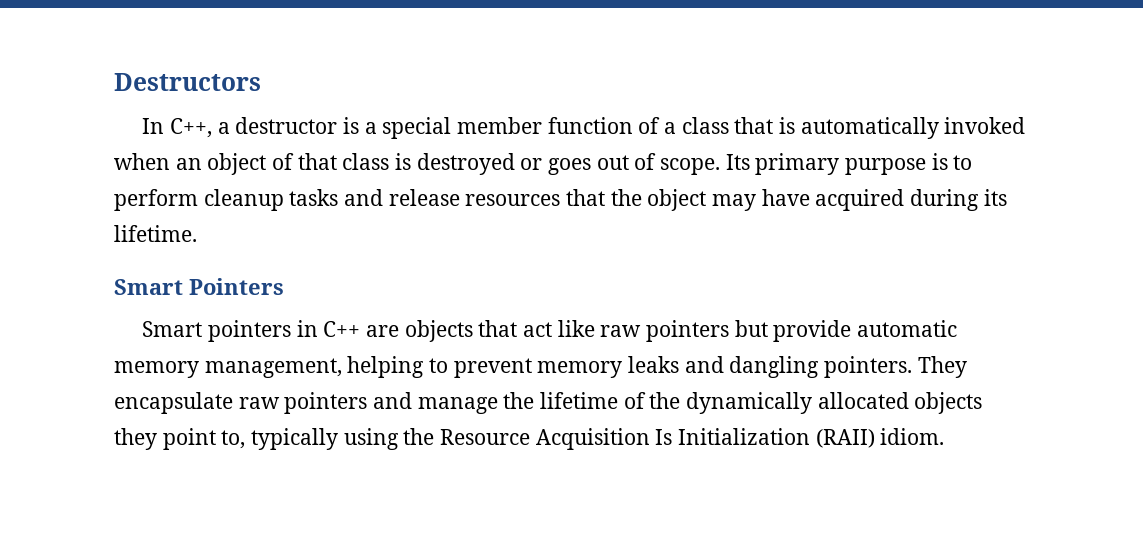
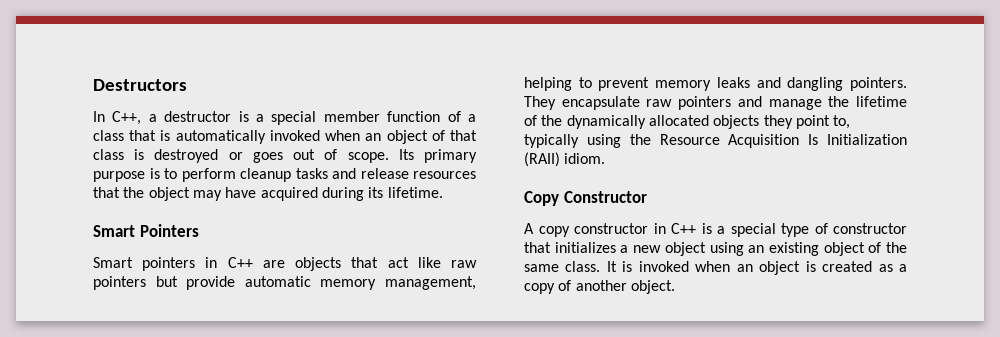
+ Copy Constructor
+ A copy constructor in C++ is a special type of constructor that initializes a new object using an existing object of the same class. It is invoked when an object is created as a copy of another object.

